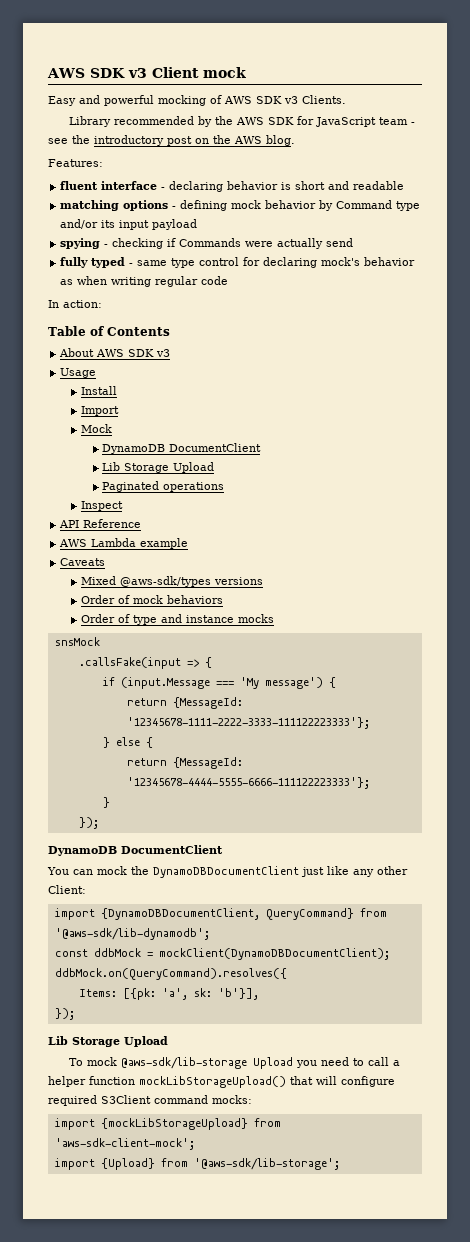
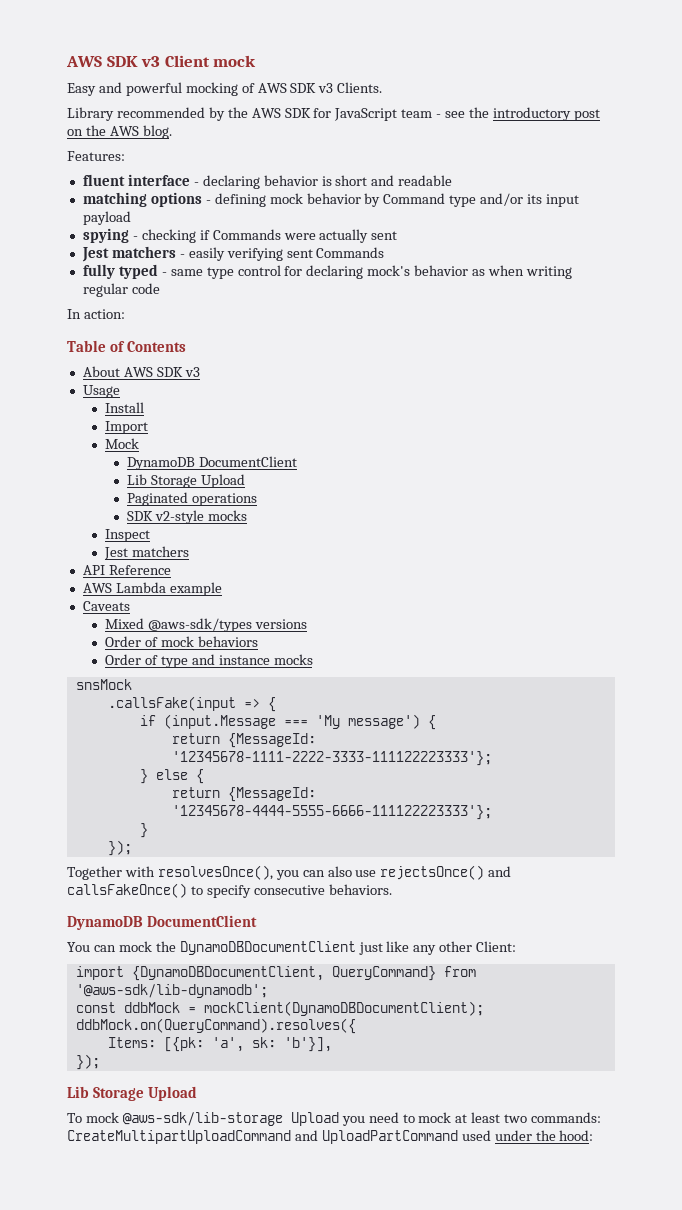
- spying - checking if Commands were actually send
+ spying - checking if Commands were actually sent
+ Jest matchers - easily verifying sent Commands
+ SDK v2-style mocks
  Inspect
+ Jest matchers
+ Together with resolvesOnce(), you can also use rejectsOnce() and callsFakeOnce() to specify consecutive behaviors.
- To mock @aws-sdk/lib-storage Upload you need to call a helper function mockLibStorageUpload() that will configure required S3Client command mocks:
- import {mockLibStorageUpload} from 'aws-sdk-client-mock';
- import {Upload} from '@aws-sdk/lib-storage';
+ To mock @aws-sdk/lib-storage Upload you need to mock at least two commands: CreateMultipartUploadCommand and UploadPartCommand used under the hood:

